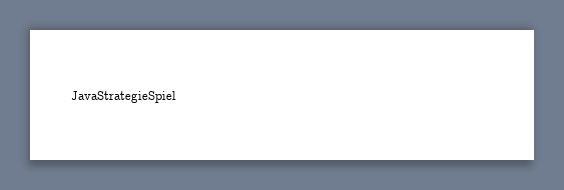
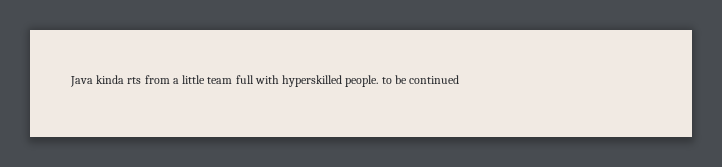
- JavaStrategieSpiel
+ Java kinda rts from a little team full with hyperskilled people. to be continued

